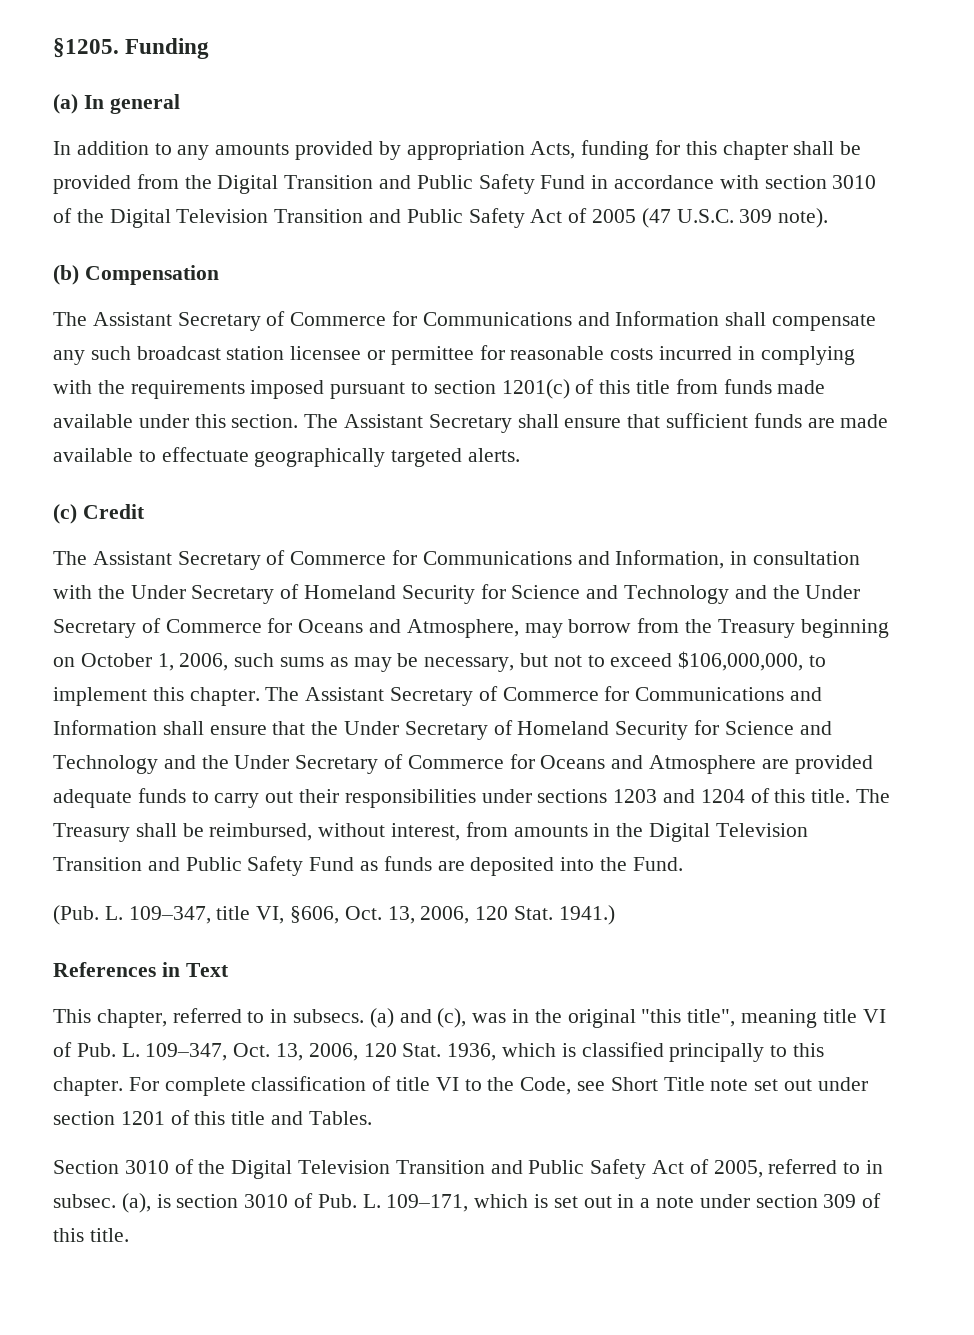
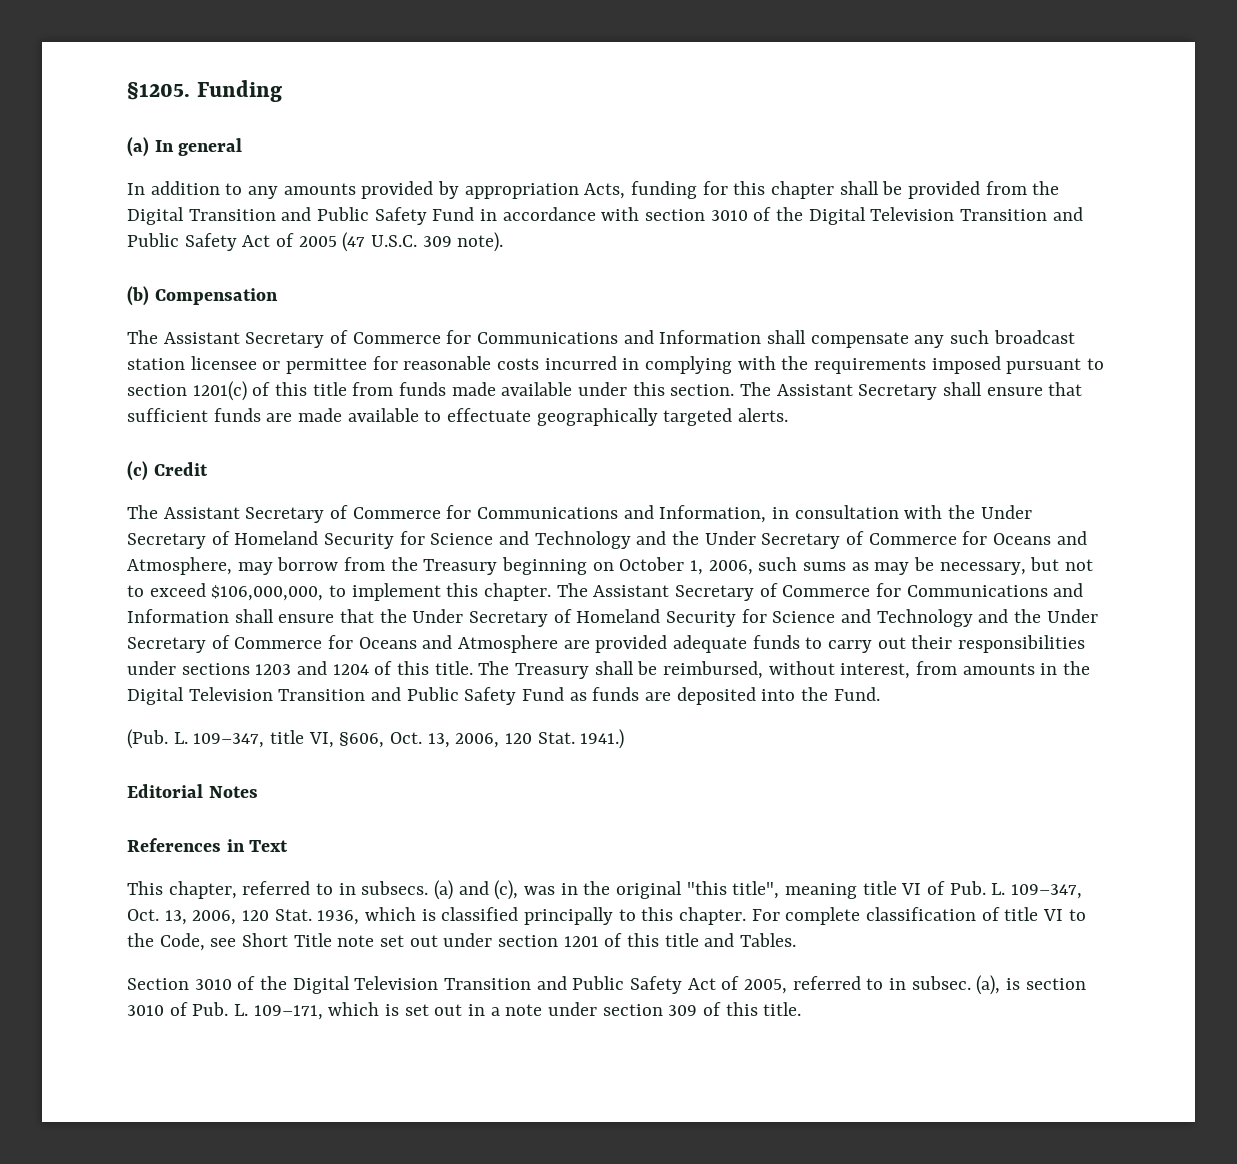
+ Editorial Notes

